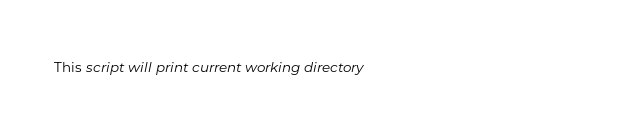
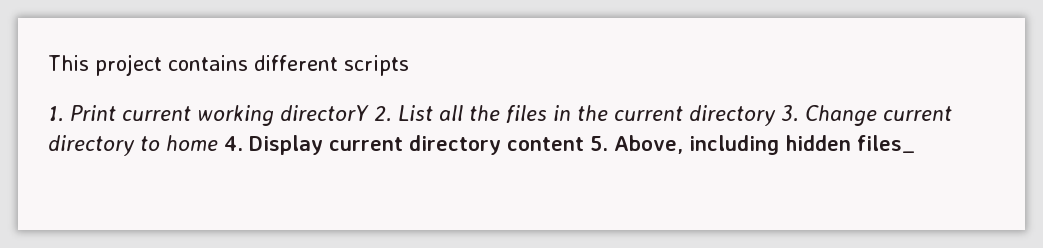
- This script will print current working directory
+ This project contains different scripts
+ 1. Print current working directorY 2. List all the files in the current directory 3. Change current directory to home 4. Display current directory content 5. Above, including hidden files_

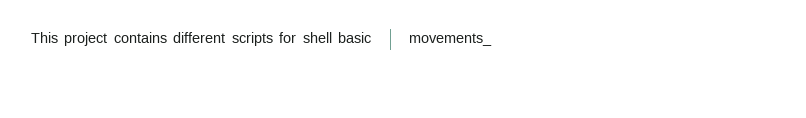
- This project contains different scripts
- 1. Print current working directorY 2. List all the files in the current directory 3. Change current directory to home 4. Display current directory content 5. Above, including hidden files_
+ This project contains different scripts for shell basic movements_

